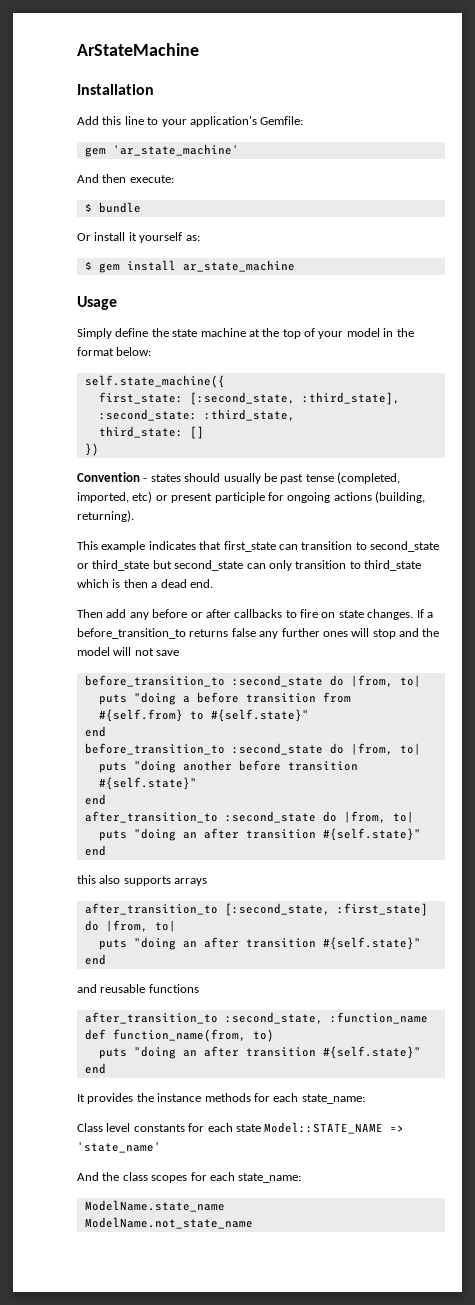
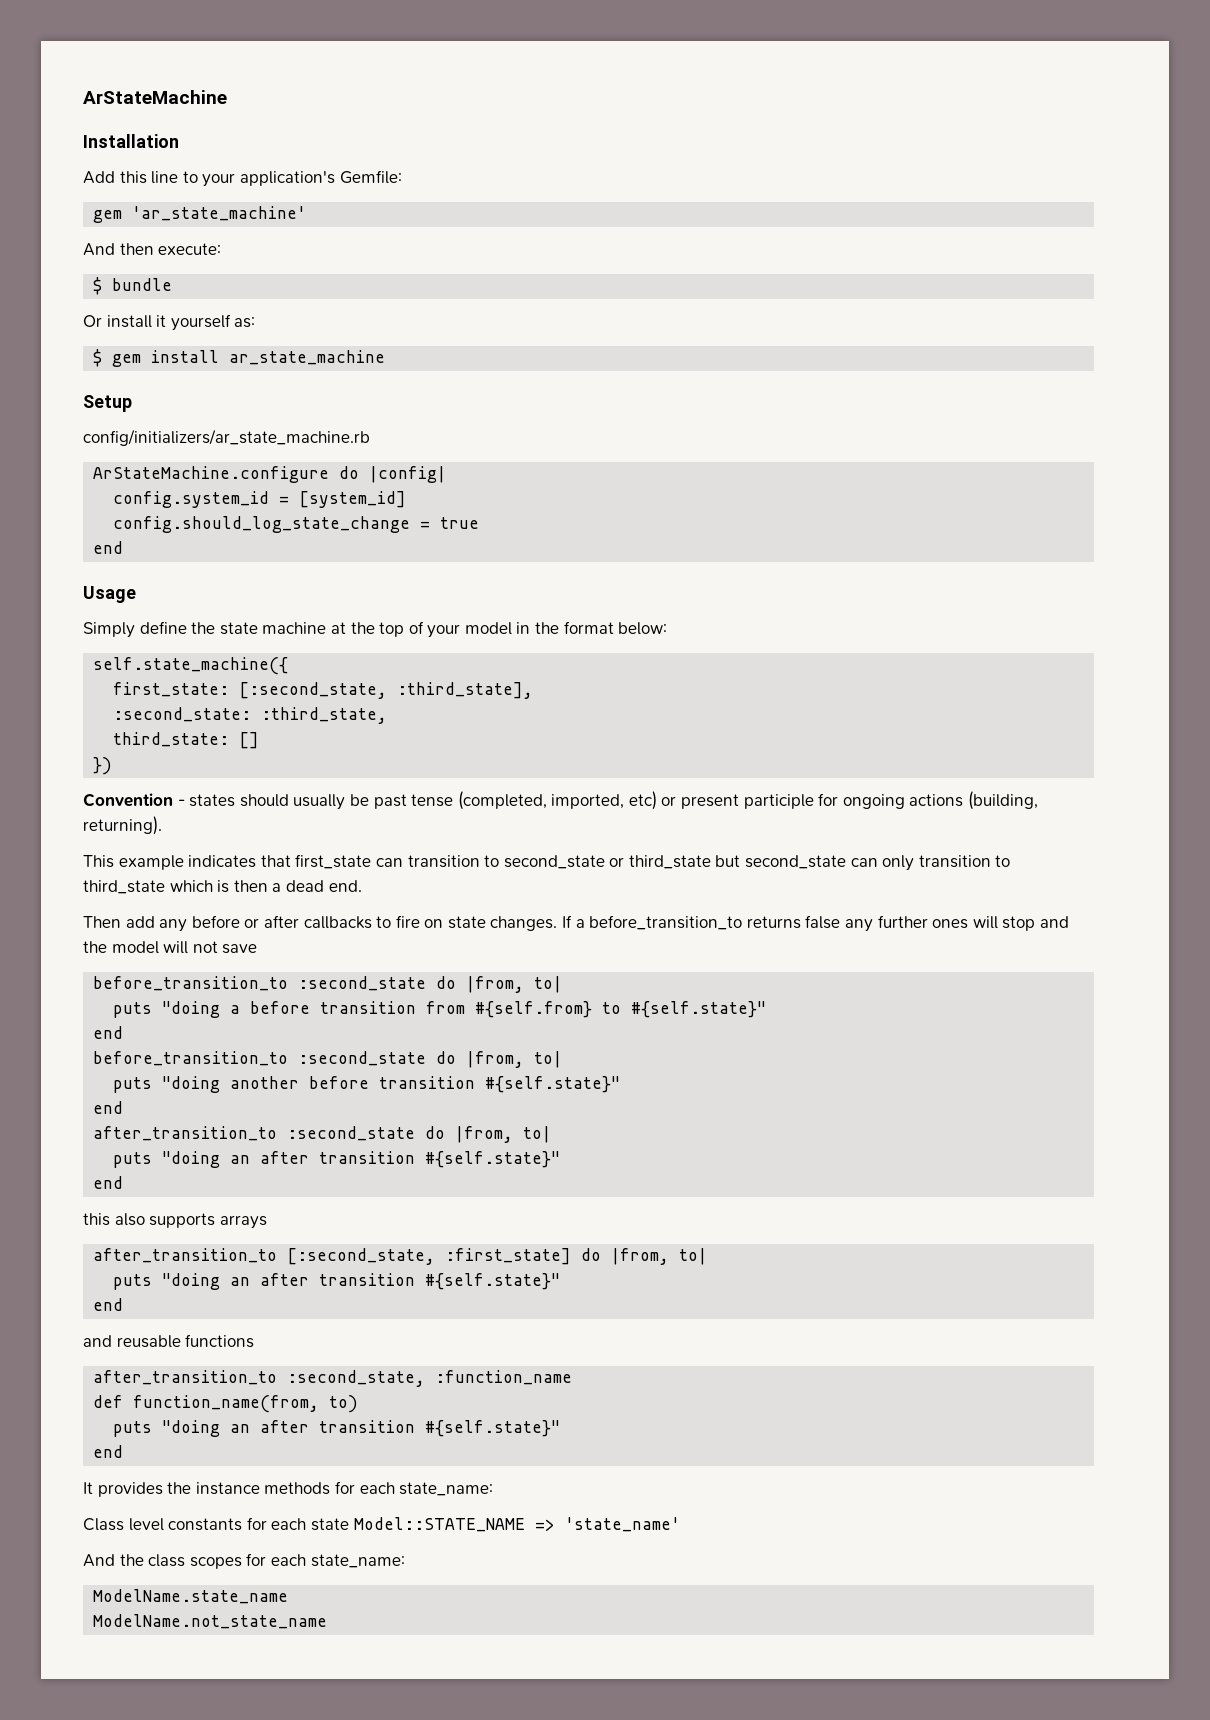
+ Setup
+ config/initializers/ar_state_machine.rb
+ ArStateMachine.configure do |config|
+ config.system_id = [system_id]
+ config.should_log_state_change = true
+ end

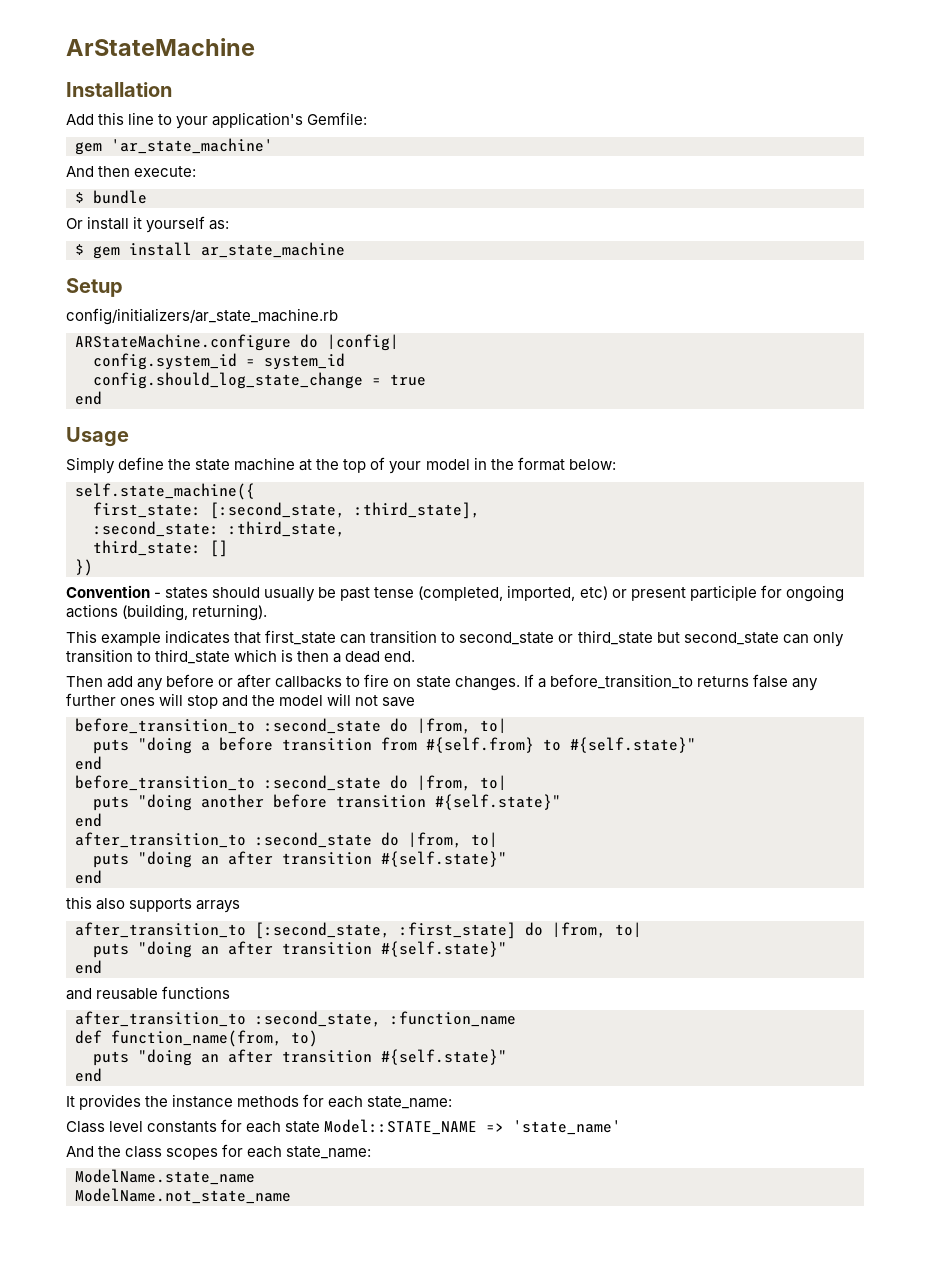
- ArStateMachine.configure do |config|
+ ARStateMachine.configure do |config|
- config.system_id = [system_id]
+ config.system_id = system_id

